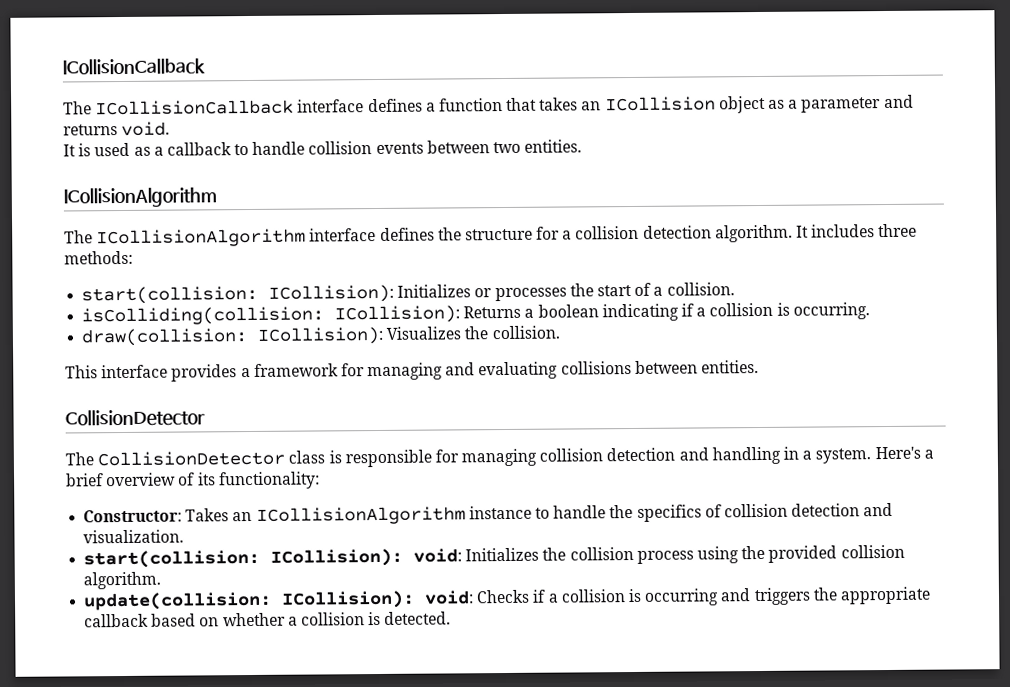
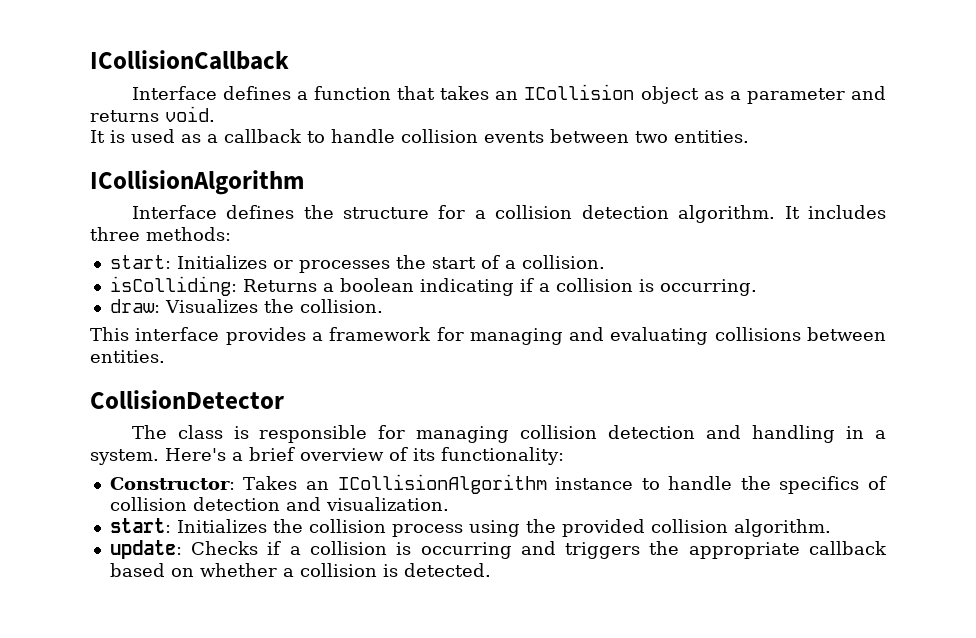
- The ICollisionCallback interface defines a function that takes an ICollision object as a parameter and returns void.
+ Interface defines a function that takes an ICollision object as a parameter and returns void.
- The ICollisionAlgorithm interface defines the structure for a collision detection algorithm.
+ Interface defines the structure for a collision detection algorithm.
- start(collision: ICollision): Initializes or processes the start of a collision.
+ start: Initializes or processes the start of a collision.
- isColliding(collision: ICollision): Returns a boolean indicating if a collision is occurring.
+ isColliding: Returns a boolean indicating if a collision is occurring.
- draw(collision: ICollision): Visualizes the collision.
+ draw: Visualizes the collision.
- The CollisionDetector class is responsible for managing collision detection and handling in a system.
+ The class is responsible for managing collision detection and handling in a system.
- start(collision: ICollision): void: Initializes the collision process using the provided collision algorithm.
+ start: Initializes the collision process using the provided collision algorithm.
- update(collision: ICollision): void: Checks if a collision is occurring and triggers the appropriate callback based on whether a collision is detected.
+ update: Checks if a collision is occurring and triggers the appropriate callback based on whether a collision is detected.

